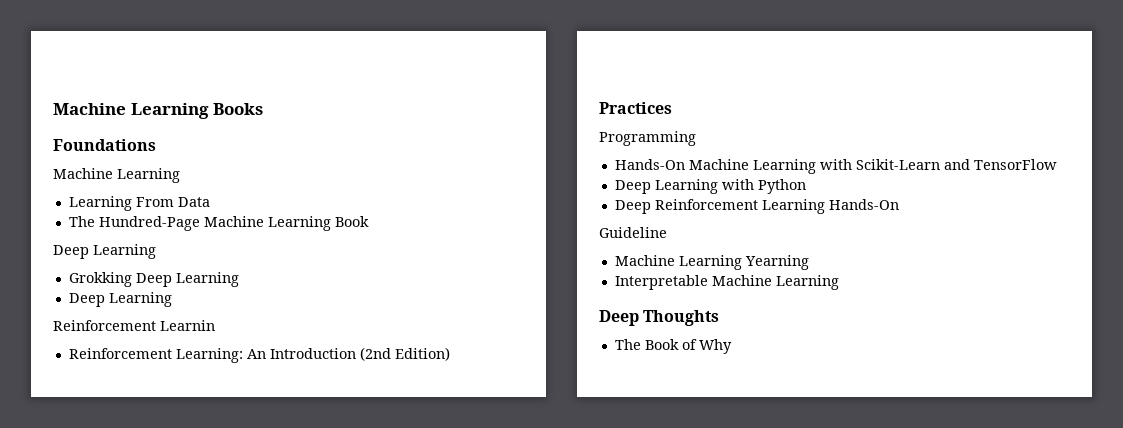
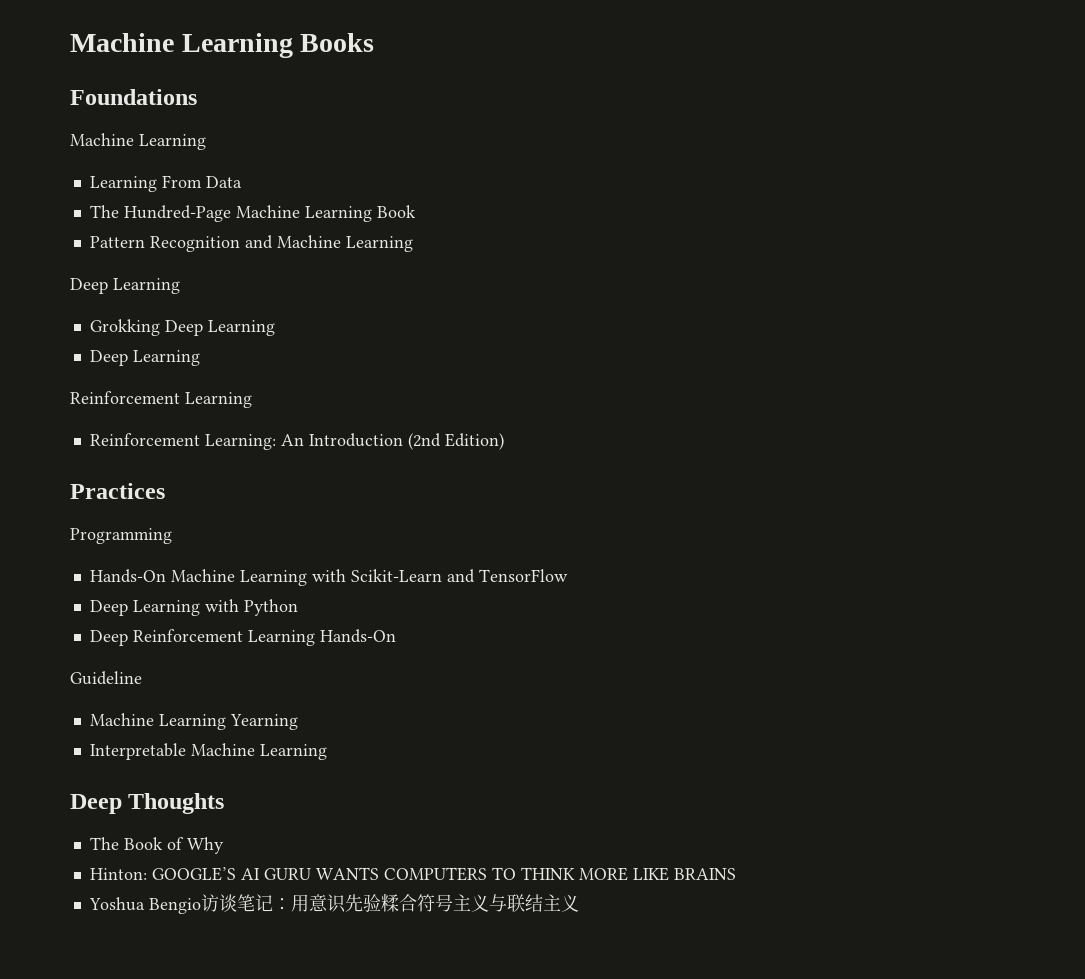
+ Pattern Recognition and Machine Learning
  Grokking Deep Learning
  Deep Learning
- Reinforcement Learnin
+ Reinforcement Learning
+ Hinton: GOOGLE’S AI GURU WANTS COMPUTERS TO THINK MORE LIKE BRAINS
+ Yoshua Bengio访谈笔记：用意识先验糅合符号主义与联结主义

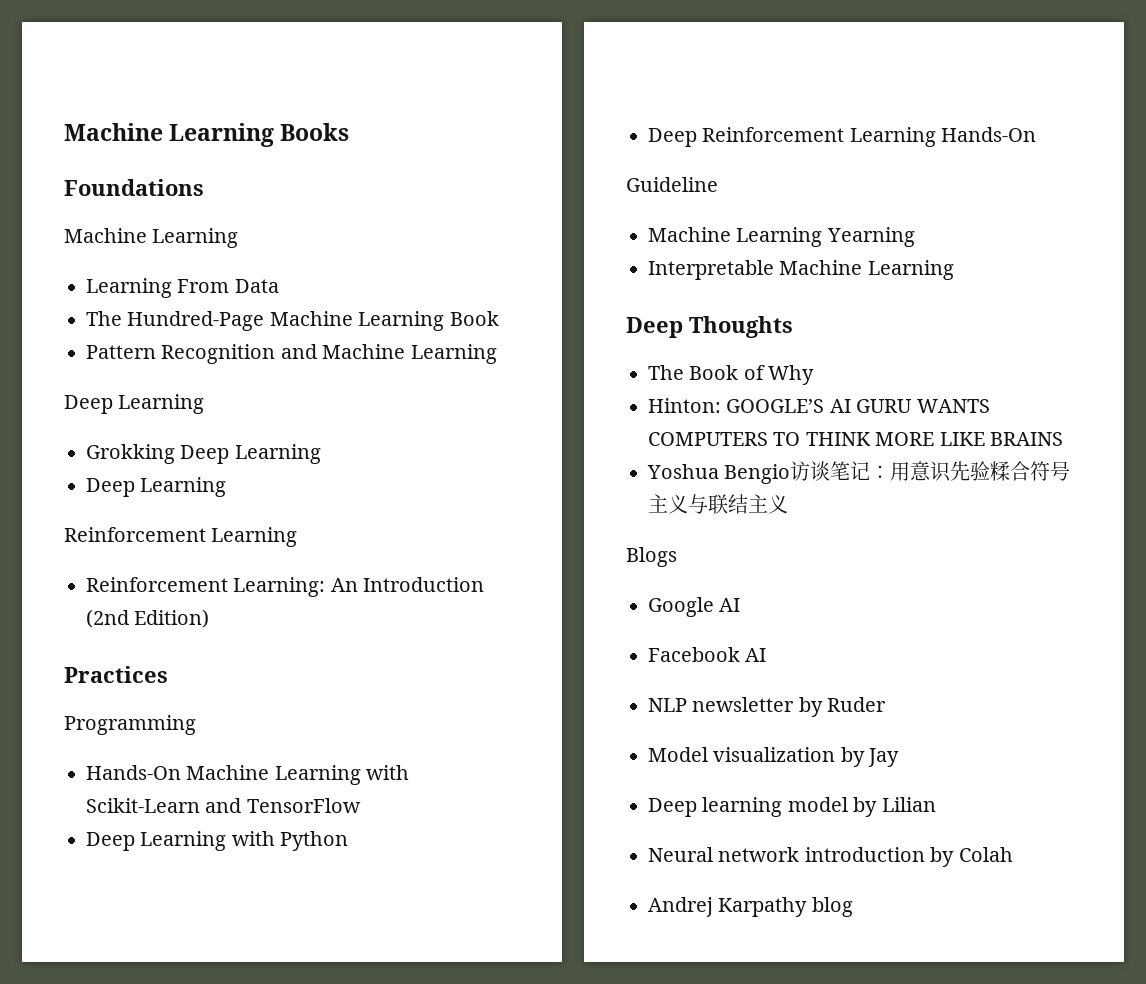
+ Blogs
+ Google AI
+ Facebook AI
+ NLP newsletter by Ruder
+ Model visualization by Jay
+ Deep learning model by Lilian
+ Neural network introduction by Colah
+ Andrej Karpathy blog

